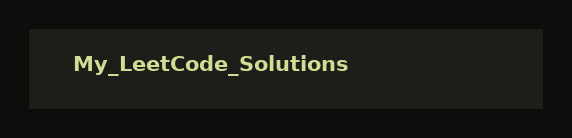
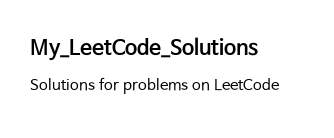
+ Solutions for problems on LeetCode

